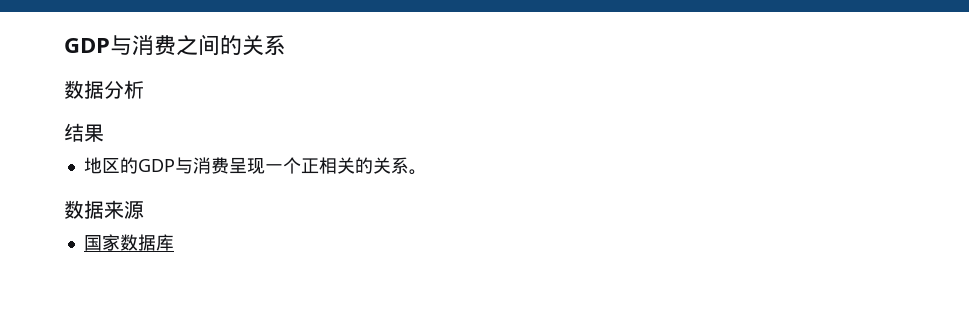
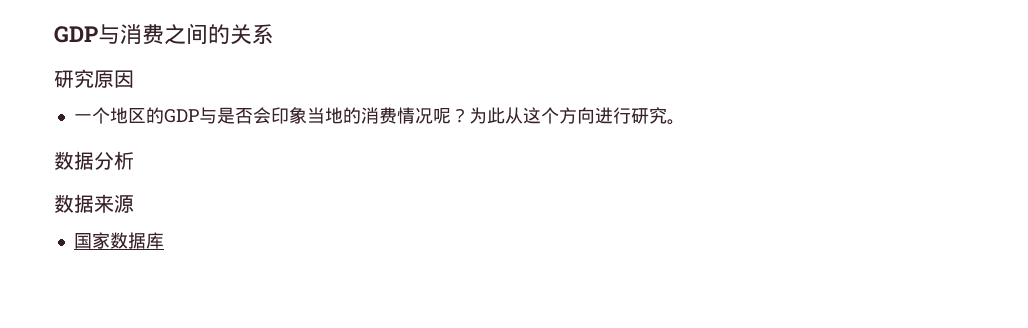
- 数据分析
- 结果
- 地区的GDP与消费呈现一个正相关的关系。
+ 研究原因
+ 一个地区的GDP与是否会印象当地的消费情况呢？为此从这个方向进行研究。
+ 数据分析

